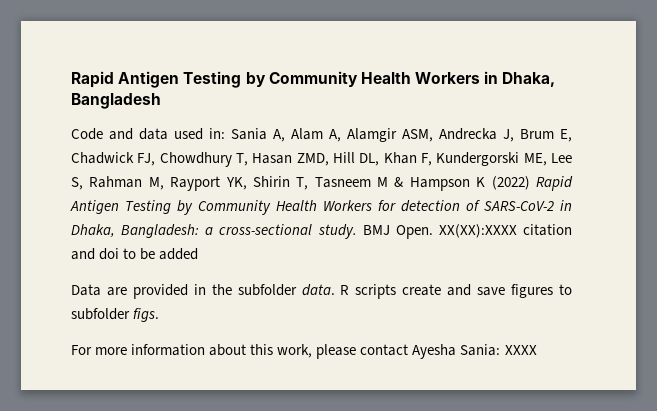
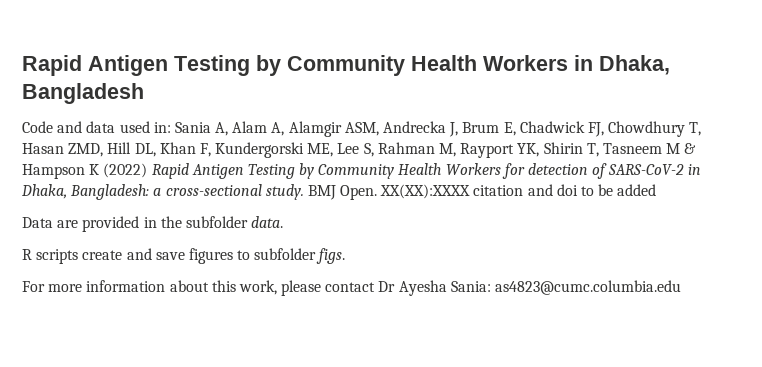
- Data are provided in the subfolder data. R scripts create and save figures to subfolder figs.
+ Data are provided in the subfolder data.
+ R scripts create and save figures to subfolder figs.
- For more information about this work, please contact Ayesha Sania: XXXX
+ For more information about this work, please contact Dr Ayesha Sania: as4823@cumc.columbia.edu

